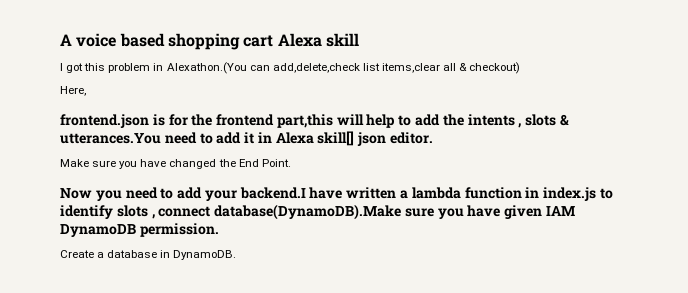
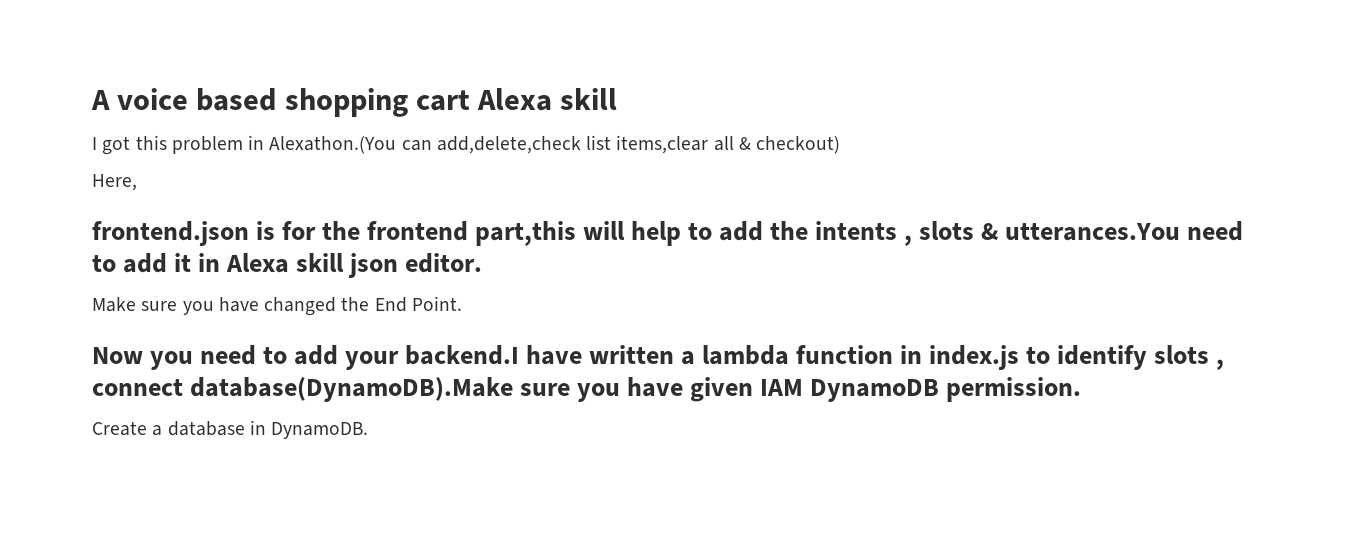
- frontend.json is for the frontend part,this will help to add the intents , slots & utterances.You need to add it in Alexa skill[] json editor.
+ frontend.json is for the frontend part,this will help to add the intents , slots & utterances.You need to add it in Alexa skill json editor.

